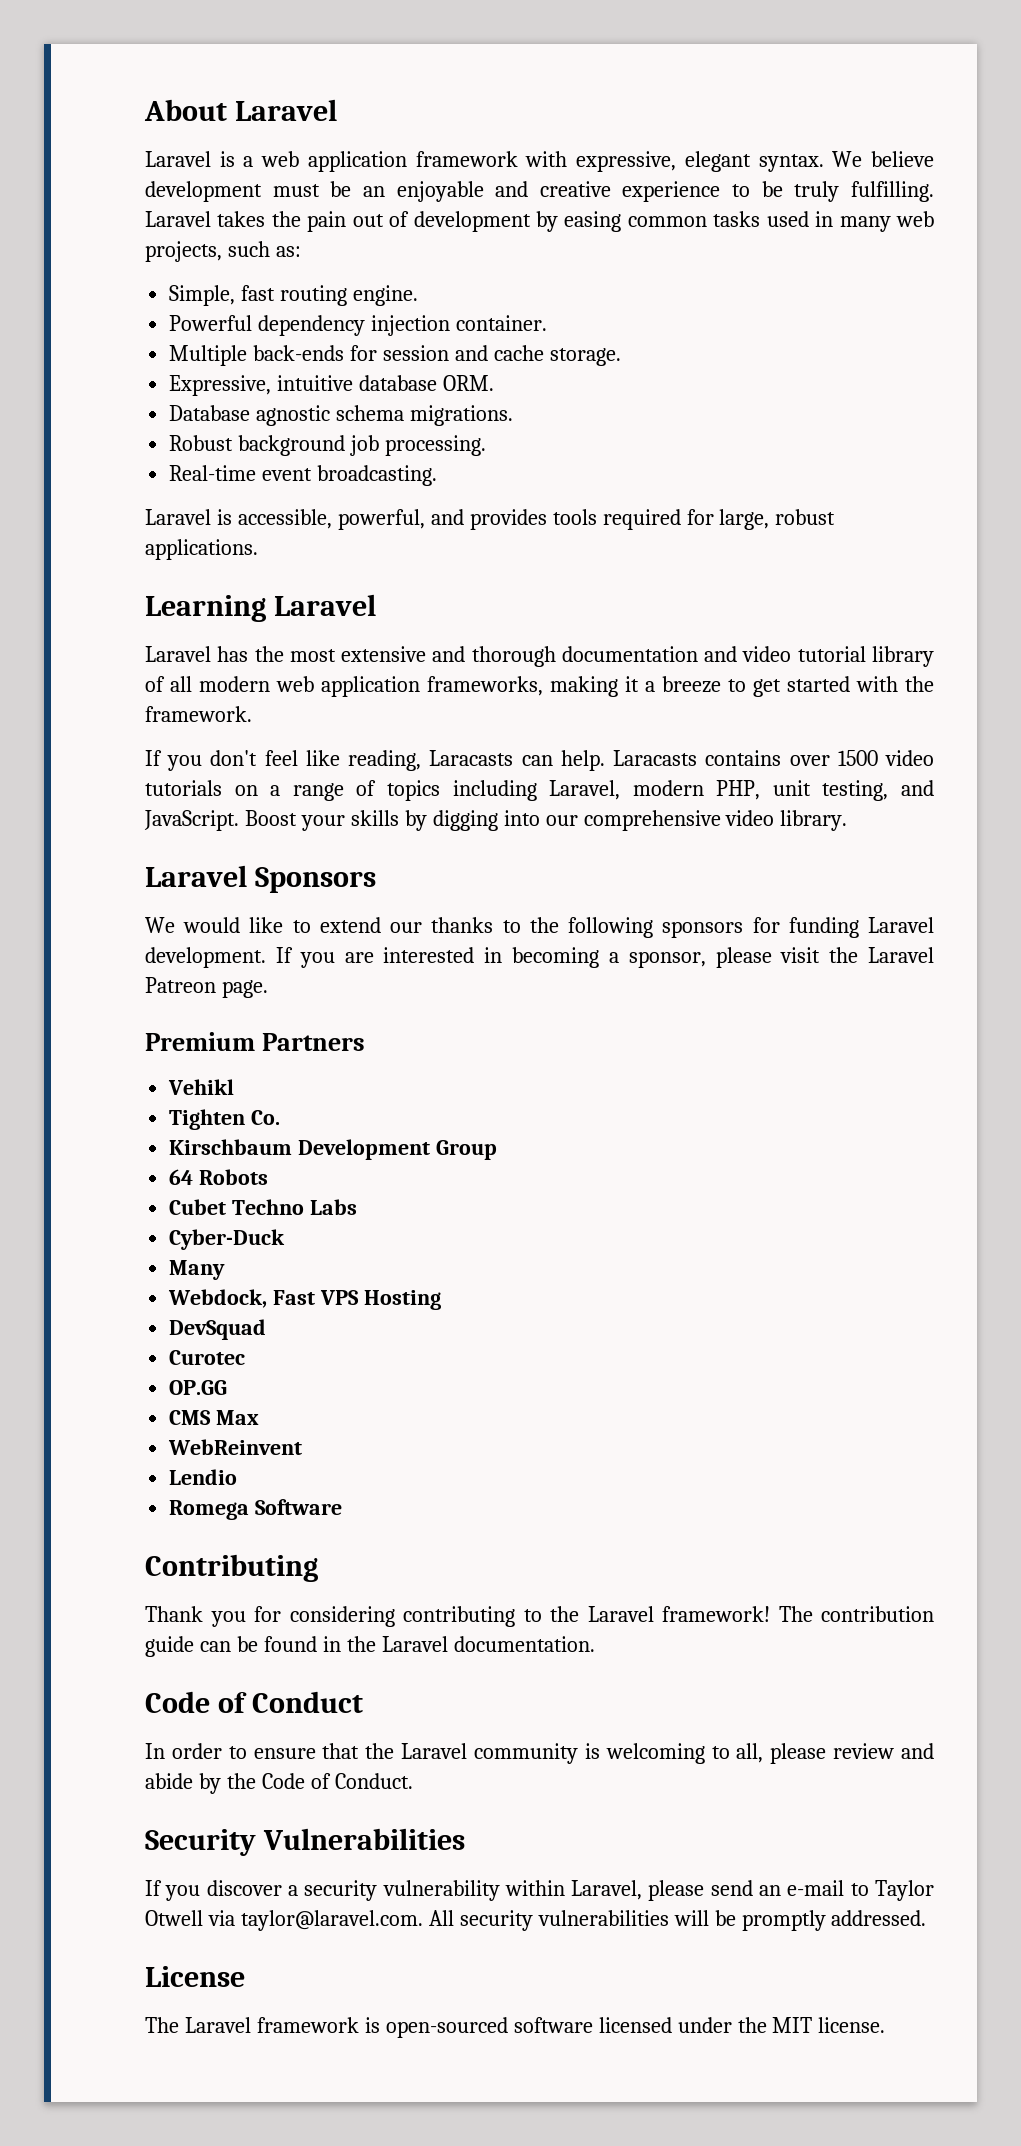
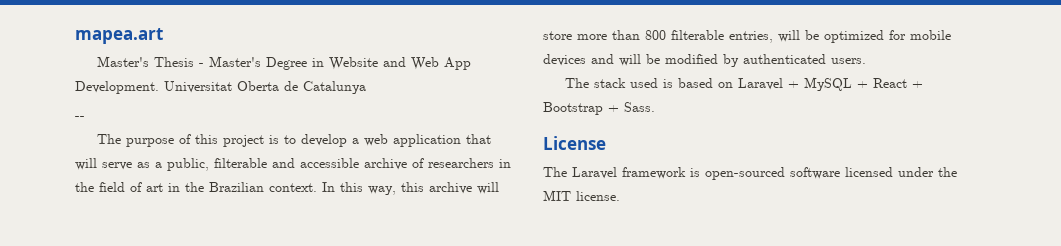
- About Laravel
- Laravel is a web application framework with expressive, elegant syntax. We believe development must be an enjoyable and creative experience to be truly fulfilling. Laravel takes the pain out of development by easing common tasks used in many web projects, such as:
- Simple, fast routing engine.
- Powerful dependency injection container.
- Multiple back-ends for session and cache storage.
- Expressive, intuitive database ORM.
- Database agnostic schema migrations.
- Robust background job processing.
- Real-time event broadcasting.
- Laravel is accessible, powerful, and provides tools required for large, robust applications.
- Learning Laravel
- Laravel has the most extensive and thorough documentation and video tutorial library of all modern web application frameworks, making it a breeze to get started with the framework.
- If you don't feel like reading, Laracasts can help. Laracasts contains over 1500 video tutorials on a range of topics including Laravel, modern PHP, unit testing, and JavaScript. Boost your skills by digging into our comprehensive video library.
- Laravel Sponsors
- We would like to extend our thanks to the following sponsors for funding Laravel development. If you are interested in becoming a sponsor, please visit the Laravel Patreon page.
- Premium Partners
- Vehikl
- Tighten Co.
- Kirschbaum Development Group
- 64 Robots
- Cubet Techno Labs
- Cyber-Duck
- Many
- Webdock, Fast VPS Hosting
- DevSquad
- Curotec
- OP.GG
- CMS Max
- WebReinvent
- Lendio
- Romega Software
- Contributing
- Thank you for considering contributing to the Laravel framework! The contribution guide can be found in the Laravel documentation.
- Code of Conduct
- In order to ensure that the Laravel community is welcoming to all, please review and abide by the Code of Conduct.
- Security Vulnerabilities
- If you discover a security vulnerability within Laravel, please send an e-mail to Taylor Otwell via taylor@laravel.com. All security vulnerabilities will be promptly addressed.
+ mapea.art
+ Master's Thesis - Master's Degree in Website and Web App Development. Universitat Oberta de Catalunya
+ --
+ The purpose of this project is to develop a web application that will serve as a public, filterable and accessible archive of researchers in the field of art in the Brazilian context. In this way, this archive will store more than 800 filterable entries, will be optimized for mobile devices and will be modified by authenticated users.
+ The stack used is based on Laravel + MySQL + React + Bootstrap + Sass.

